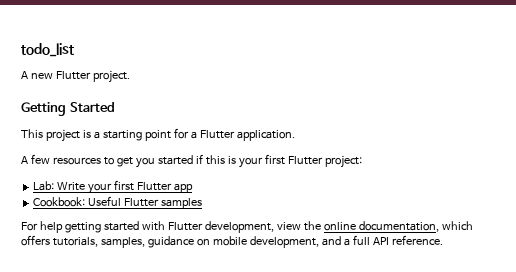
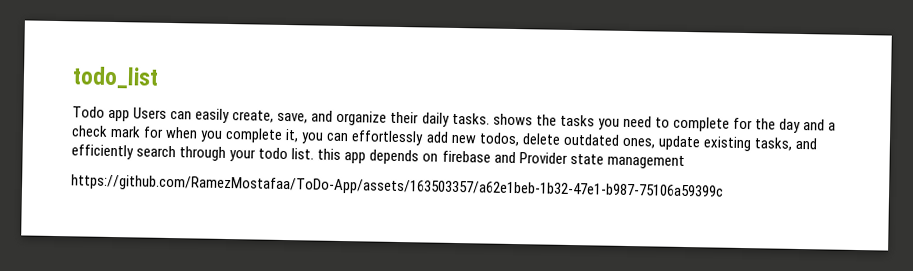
- A new Flutter project.
- Getting Started
- This project is a starting point for a Flutter application.
- A few resources to get you started if this is your first Flutter project:
- Lab: Write your first Flutter app
- Cookbook: Useful Flutter samples
- For help getting started with Flutter development, view the online documentation, which offers tutorials, samples, guidance on mobile development, and a full API reference.
+ Todo app Users can easily create, save, and organize their daily tasks. shows the tasks you need to complete for the day and a check mark for when you complete it, you can effortlessly add new todos, delete outdated ones, update existing tasks, and efficiently search through your todo list. this app depends on firebase and Provider state management
+ https://github.com/RamezMostafaa/ToDo-App/assets/163503357/a62e1beb-1b32-47e1-b987-75106a59399c

